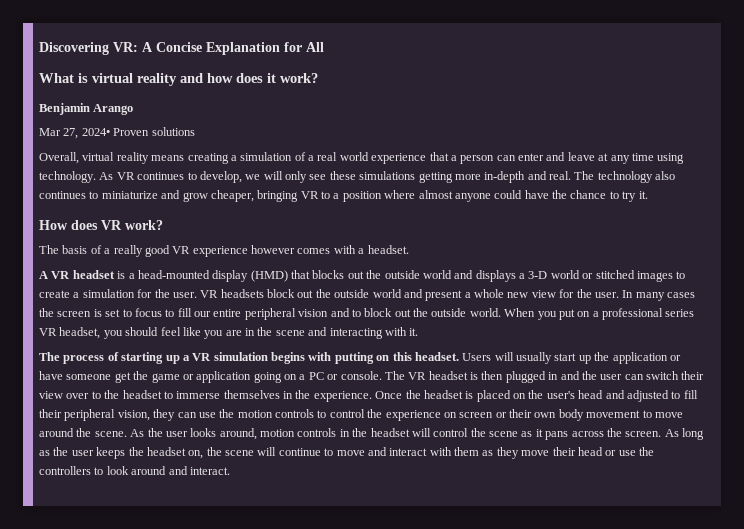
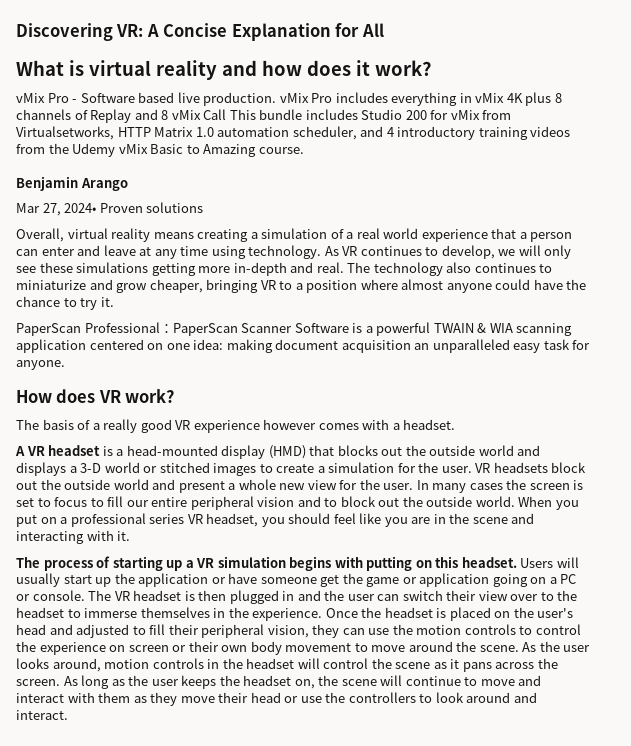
+ vMix Pro - Software based live production. vMix Pro includes everything in vMix 4K plus 8 channels of Replay and 8 vMix Call This bundle includes Studio 200 for vMix from Virtualsetworks, HTTP Matrix 1.0 automation scheduler, and 4 introductory training videos from the Udemy vMix Basic to Amazing course.
+ PaperScan Professional：PaperScan Scanner Software is a powerful TWAIN & WIA scanning application centered on one idea: making document acquisition an unparalleled easy task for anyone.

